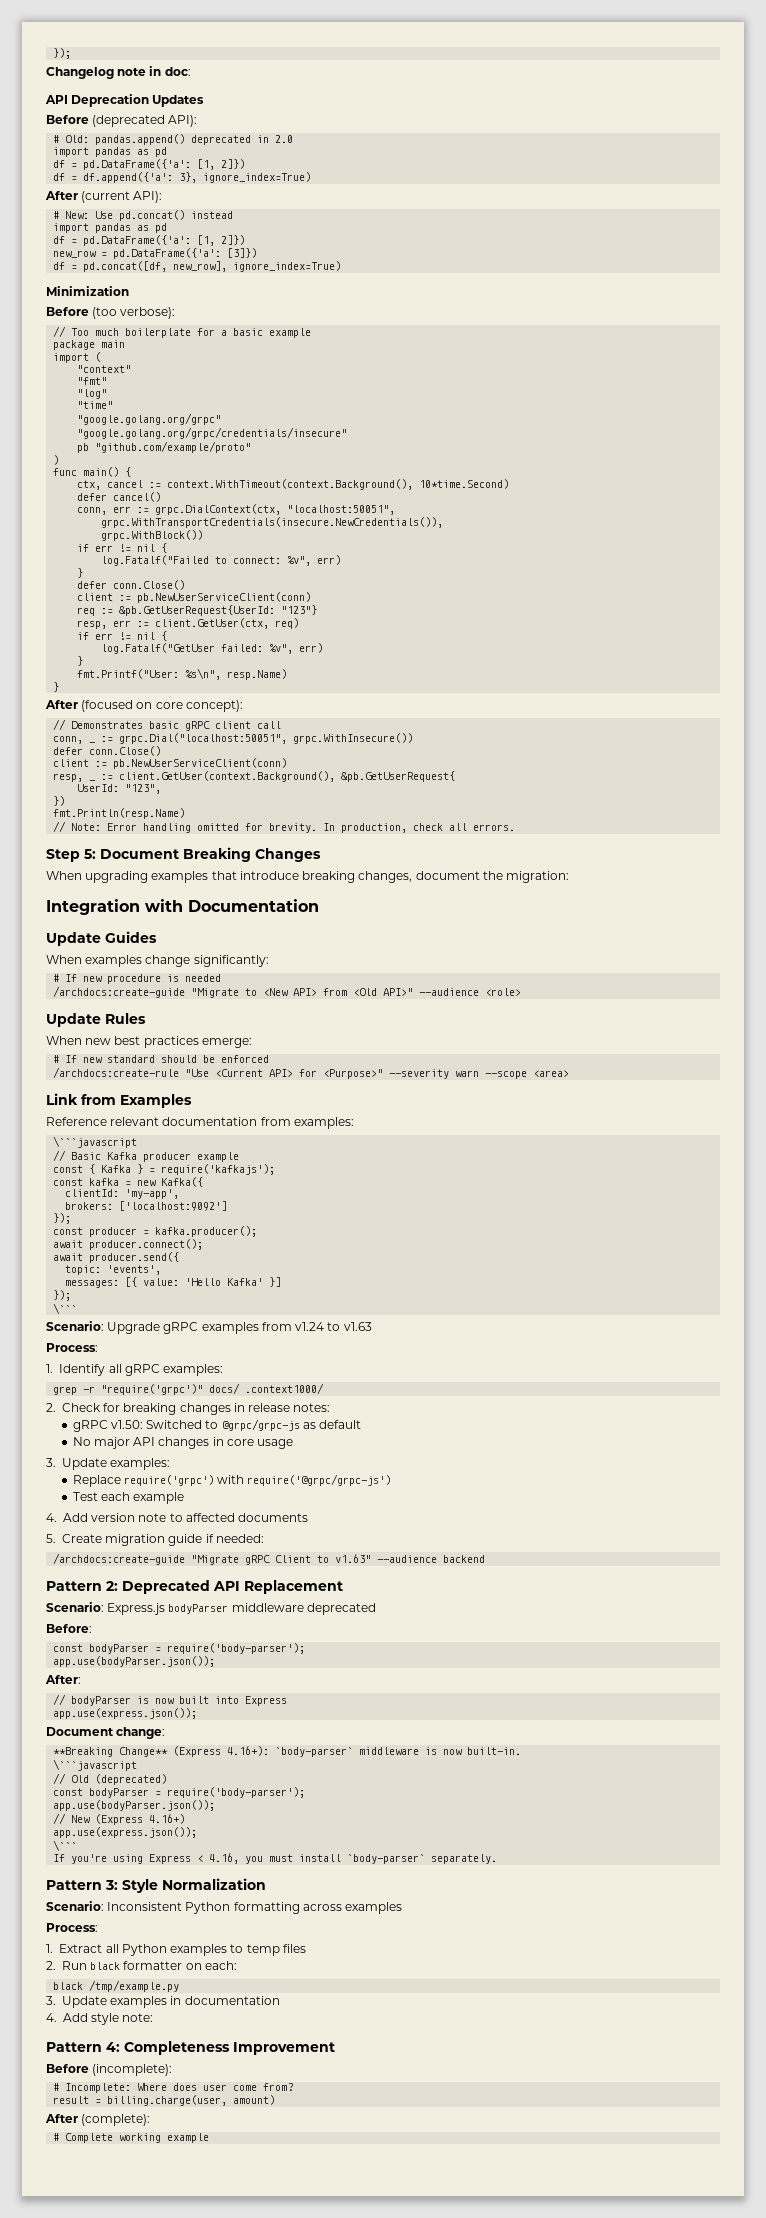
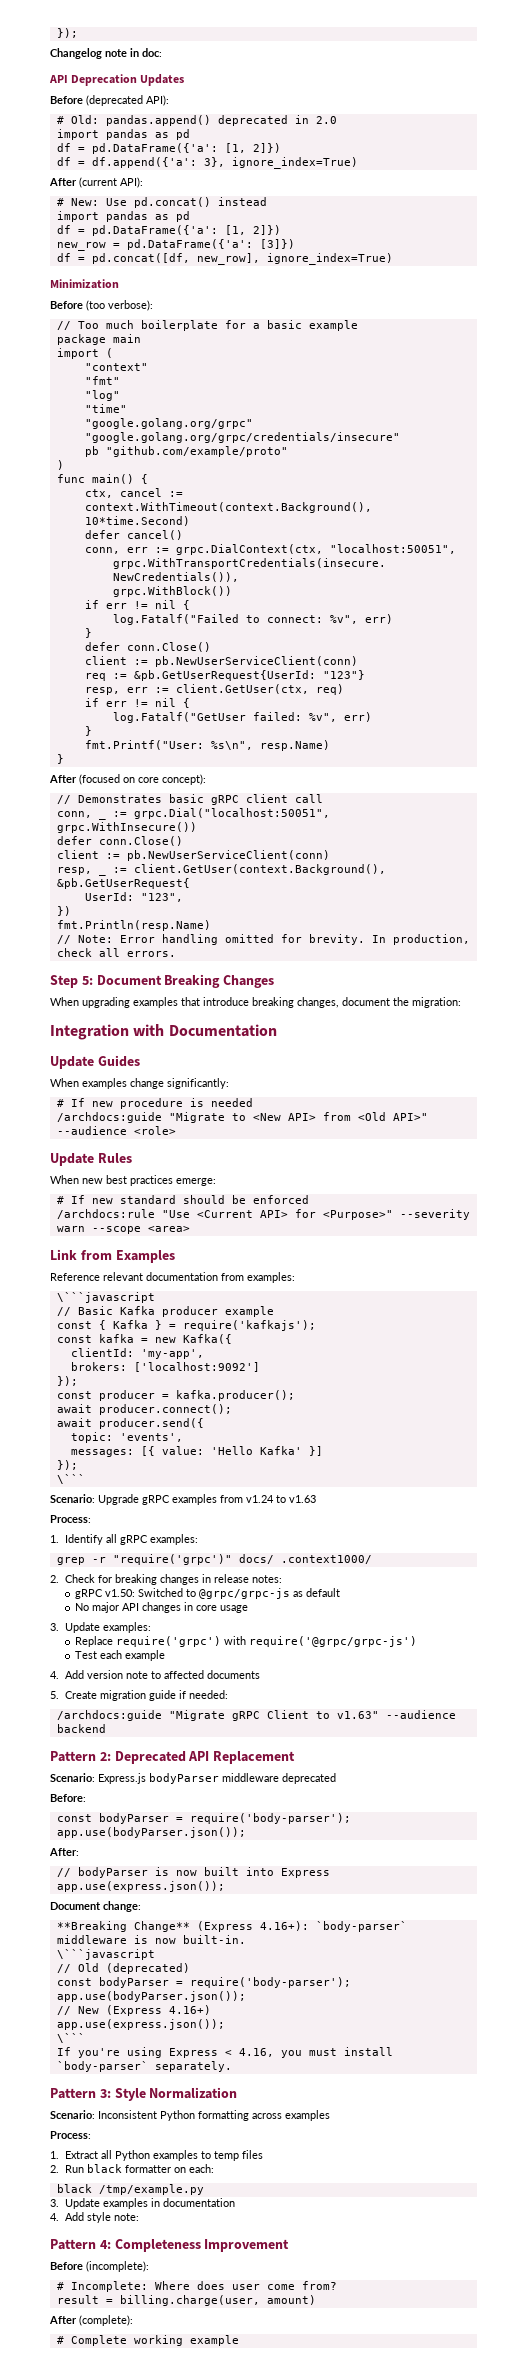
- /archdocs:create-guide "Migrate to <New API> from <Old API>" --audience <role>
+ /archdocs:guide "Migrate to <New API> from <Old API>" --audience <role>
- /archdocs:create-rule "Use <Current API> for <Purpose>" --severity warn --scope <area>
+ /archdocs:rule "Use <Current API> for <Purpose>" --severity warn --scope <area>
- /archdocs:create-guide "Migrate gRPC Client to v1.63" --audience backend
+ /archdocs:guide "Migrate gRPC Client to v1.63" --audience backend

